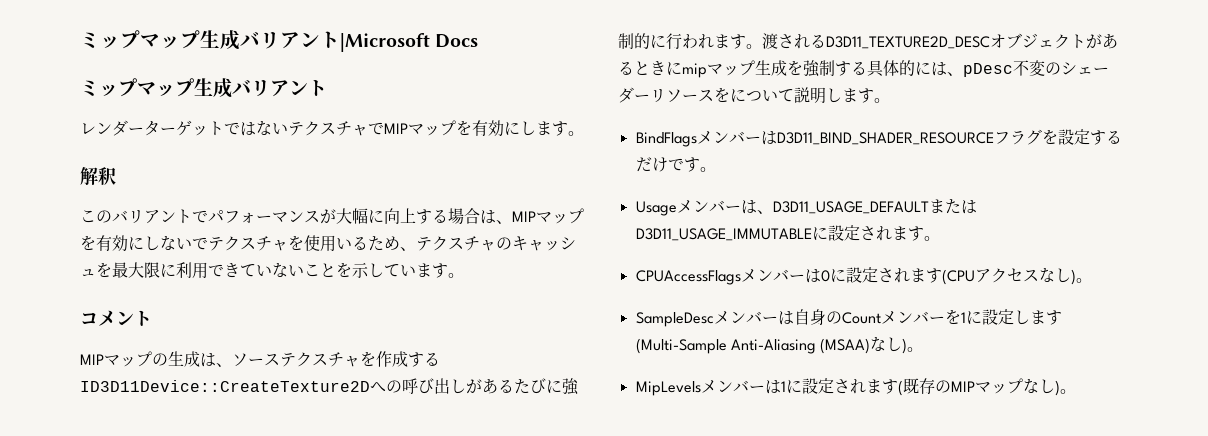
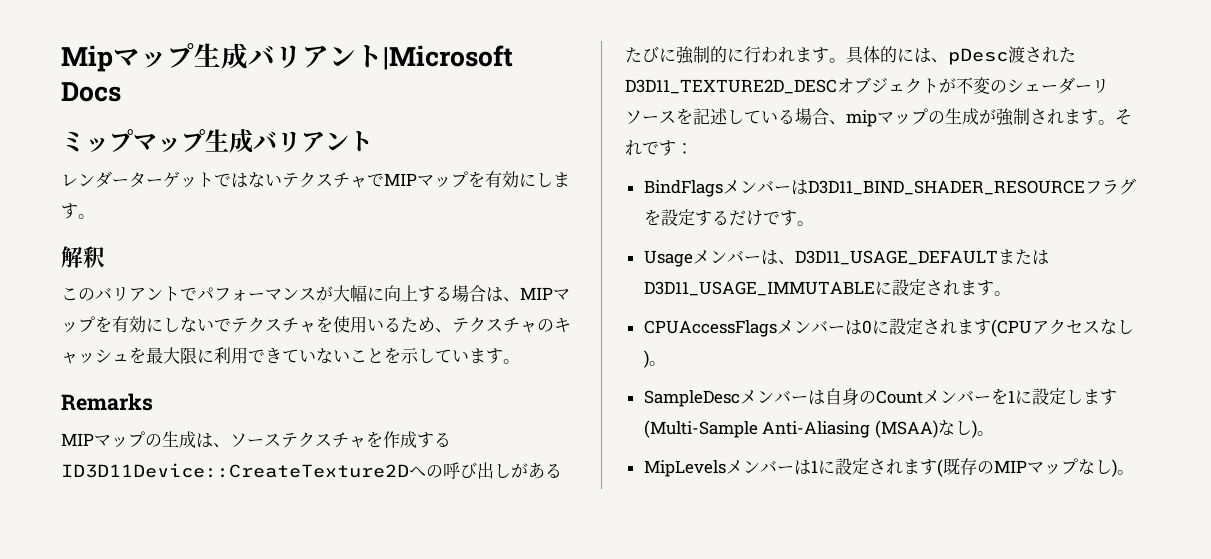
- ミップマップ生成バリアント|Microsoft Docs
+ Mipマップ生成バリアント|Microsoft Docs
- コメント
+ Remarks
- 渡されるD3D11_TEXTURE2D_DESCオブジェクトがあるときにmipマップ生成を強制する具体的には、pDesc不変のシェーダーリソースをについて説明します。
+ 具体的には、pDesc渡されたD3D11_TEXTURE2D_DESCオブジェクトが不変のシェーダーリソースを記述している場合、mipマップの生成が強制されます。それです：

